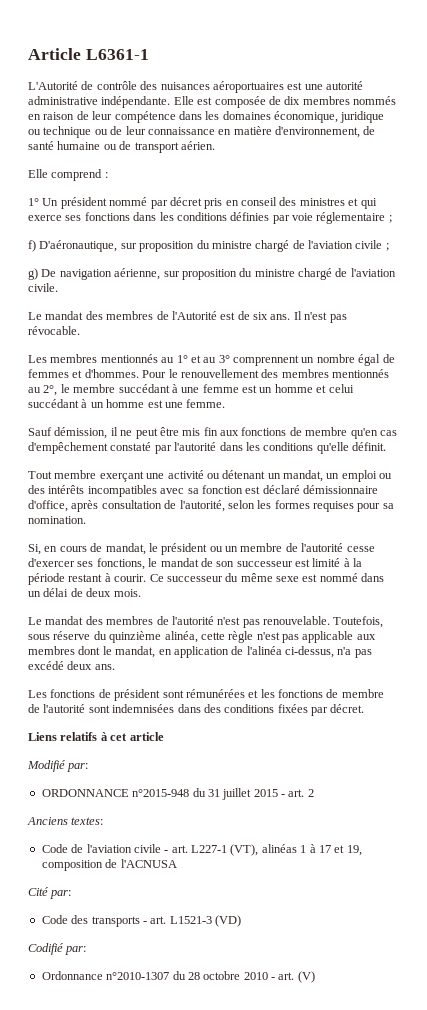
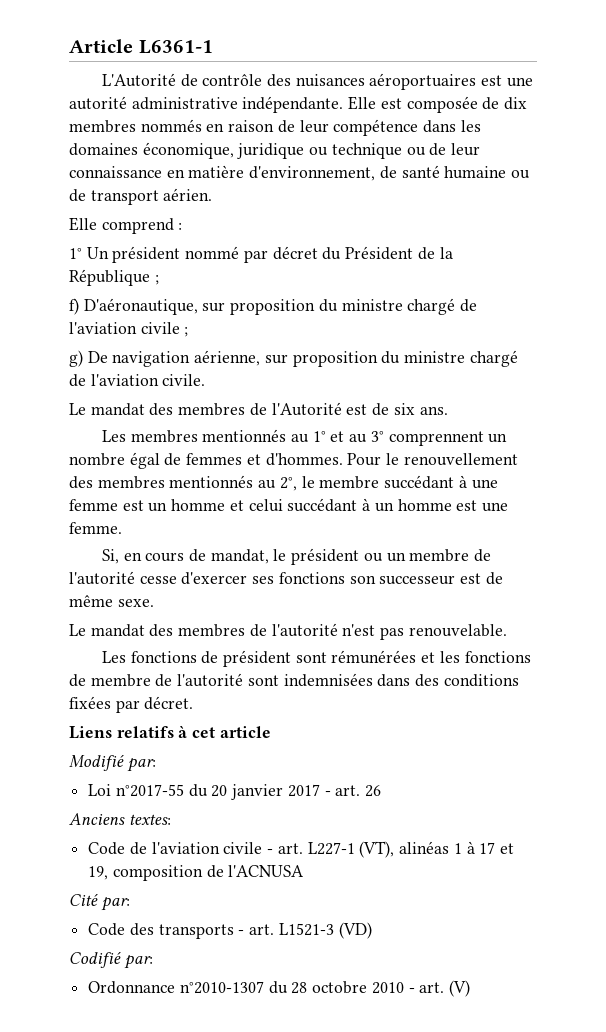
- 1° Un président nommé par décret pris en conseil des ministres et qui exerce ses fonctions dans les conditions définies par voie réglementaire ;
+ 1° Un président nommé par décret du Président de la République ;
- Il n'est pas révocable.
- Sauf démission, il ne peut être mis fin aux fonctions de membre qu'en cas d'empêchement constaté par l'autorité dans les conditions qu'elle définit.
- Tout membre exerçant une activité ou détenant un mandat, un emploi ou des intérêts incompatibles avec sa fonction est déclaré démissionnaire d'office, après consultation de l'autorité, selon les formes requises pour sa nomination.
- Si, en cours de mandat, le président ou un membre de l'autorité cesse d'exercer ses fonctions, le mandat de son successeur est limité à la période restant à courir. Ce successeur du même sexe est nommé dans un délai de deux mois.
+ Si, en cours de mandat, le président ou un membre de l'autorité cesse d'exercer ses fonctions son successeur est de même sexe.
- Toutefois, sous réserve du quinzième alinéa, cette règle n'est pas applicable aux membres dont le mandat, en application de l'alinéa ci-dessus, n'a pas excédé deux ans.
- ORDONNANCE n°2015-948 du 31 juillet 2015 - art. 2
+ Loi n°2017-55 du 20 janvier 2017 - art. 26

